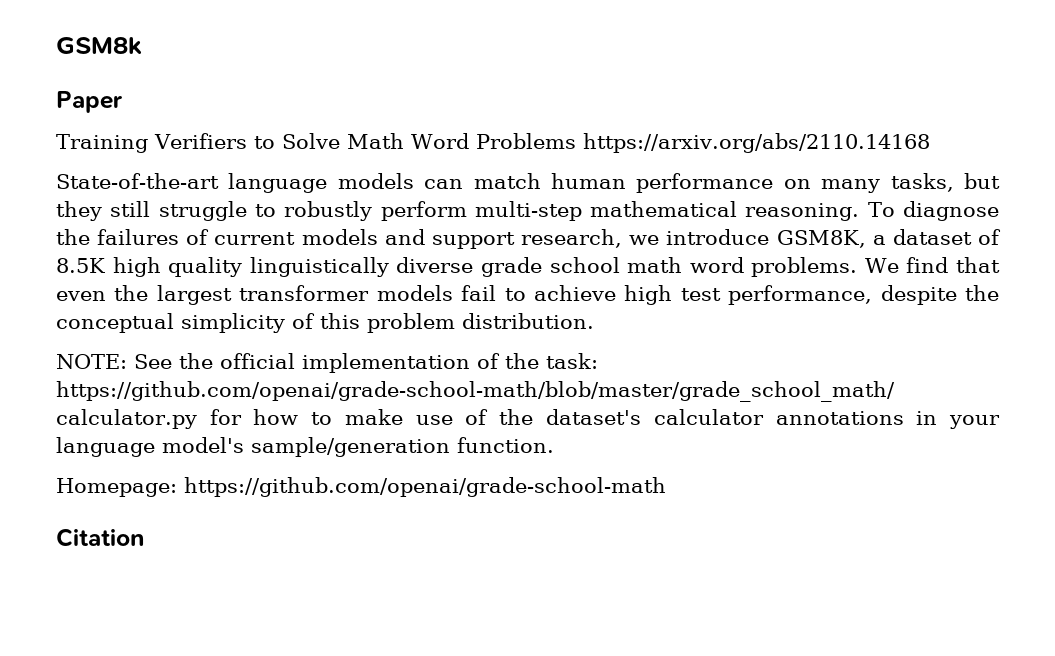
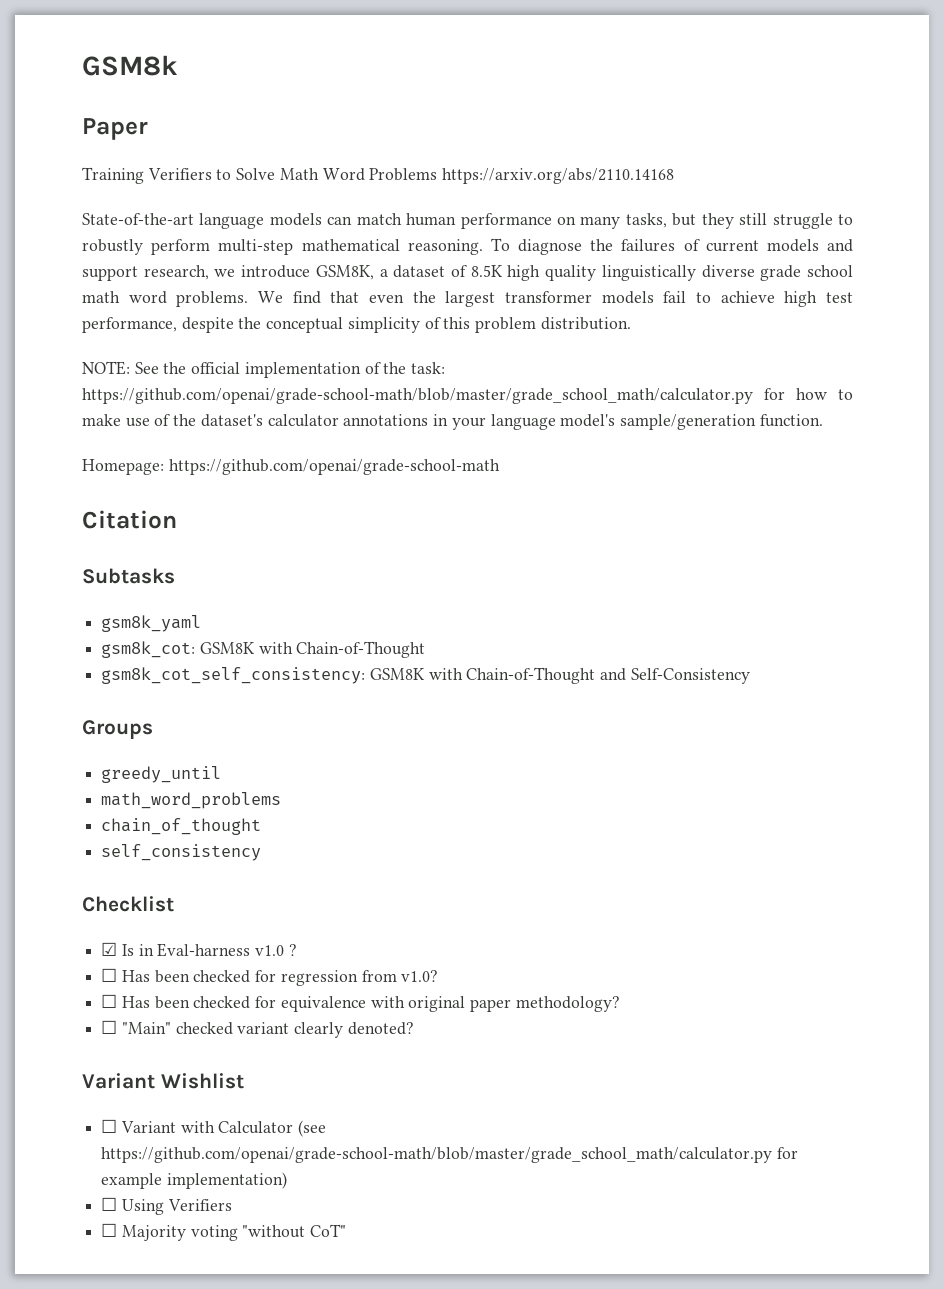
+ Subtasks
+ gsm8k_yaml
+ gsm8k_cot: GSM8K with Chain-of-Thought
+ gsm8k_cot_self_consistency: GSM8K with Chain-of-Thought and Self-Consistency
+ Groups
+ greedy_until
+ math_word_problems
+ chain_of_thought
+ self_consistency
+ Checklist
+ ☑ Is in Eval-harness v1.0 ?
+ ☐ Has been checked for regression from v1.0?
+ ☐ Has been checked for equivalence with original paper methodology?
+ ☐ "Main" checked variant clearly denoted?
+ Variant Wishlist
+ ☐ Variant with Calculator (see https://github.com/openai/grade-school-math/blob/master/grade_school_math/calculator.py for example implementation)
+ ☐ Using Verifiers
+ ☐ Majority voting "without CoT"

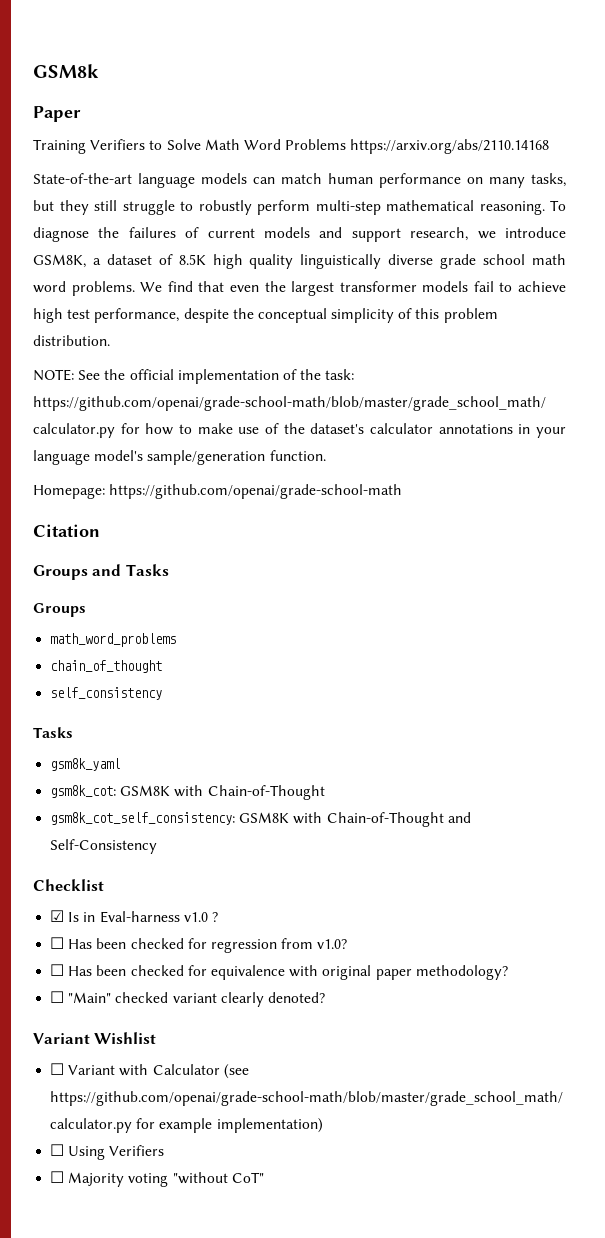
- Subtasks
+ Groups and Tasks
+ Groups
+ math_word_problems
+ chain_of_thought
+ self_consistency
+ Tasks
- Groups
- greedy_until
- math_word_problems
- chain_of_thought
- self_consistency

